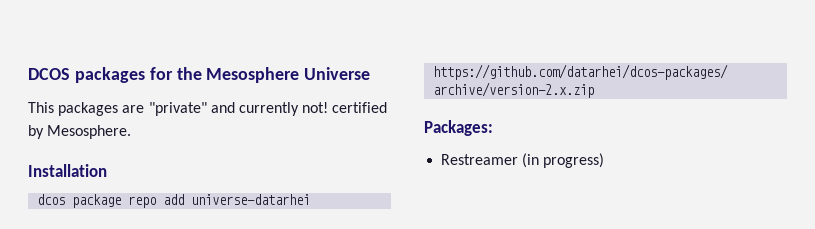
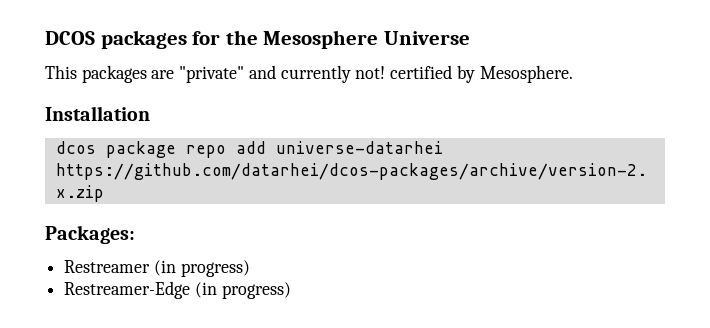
+ Restreamer-Edge (in progress)

